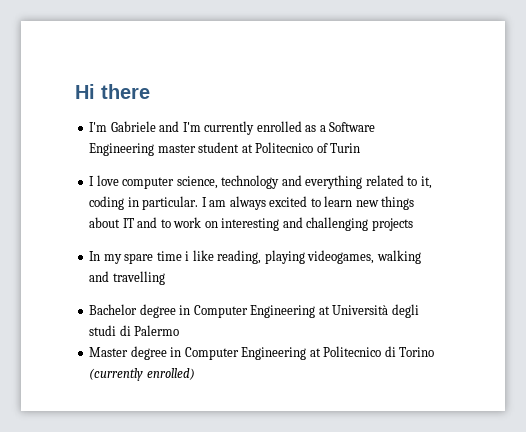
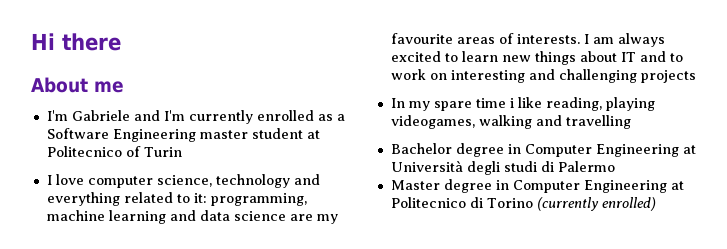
+ About me
- I love computer science, technology and everything related to it, coding in particular.
+ I love computer science, technology and everything related to it: programming, machine learning and data science are my favourite areas of interests.

